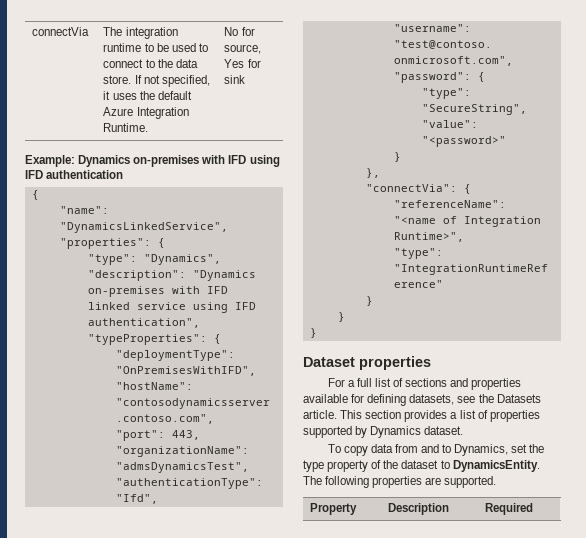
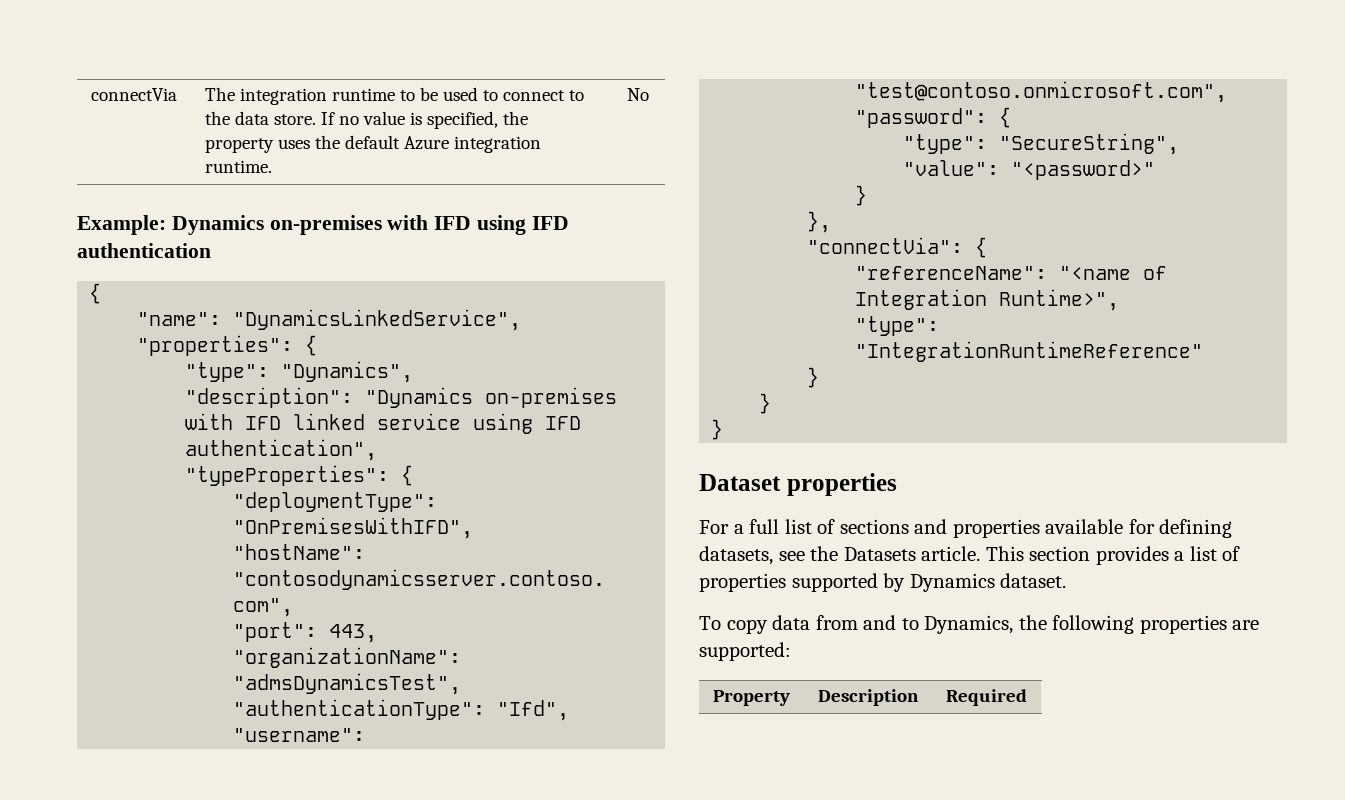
- connectVia | The integration runtime to be used to connect to the data store. If not specified, it uses the default Azure Integration Runtime. | No for source, Yes for sink
+ connectVia | The integration runtime to be used to connect to the data store. If no value is specified, the property uses the default Azure integration runtime. | No
- To copy data from and to Dynamics, set the type property of the dataset to DynamicsEntity. The following properties are supported.
+ To copy data from and to Dynamics, the following properties are supported:

